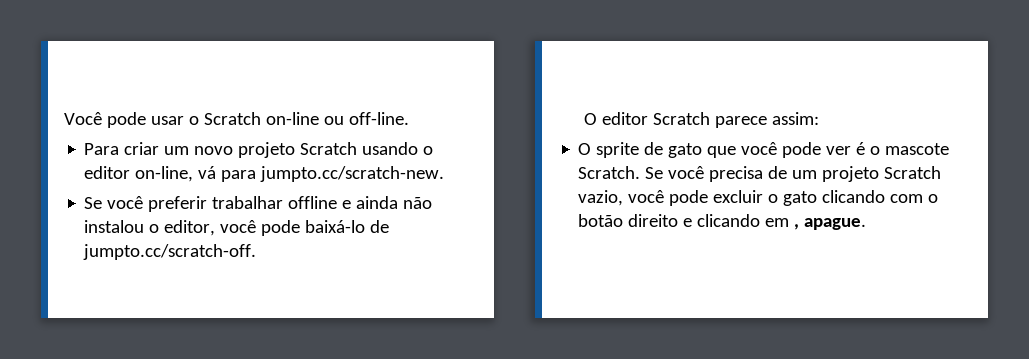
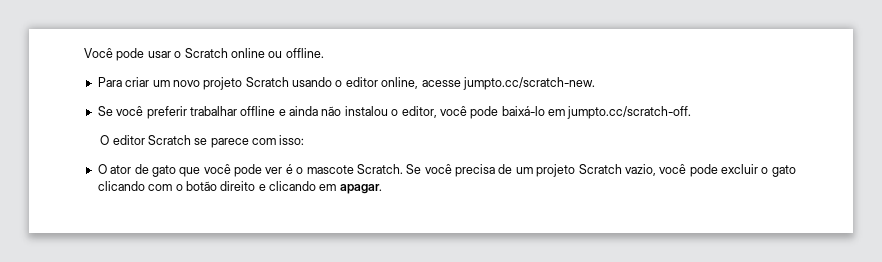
- Você pode usar o Scratch on-line ou off-line.
+ Você pode usar o Scratch online ou offline.
- Para criar um novo projeto Scratch usando o editor on-line, vá para jumpto.cc/scratch-new.
+ Para criar um novo projeto Scratch usando o editor online, acesse jumpto.cc/scratch-new.
- Se você preferir trabalhar offline e ainda não instalou o editor, você pode baixá-lo de jumpto.cc/scratch-off.
+ Se você preferir trabalhar offline e ainda não instalou o editor, você pode baixá-lo em jumpto.cc/scratch-off.
- O editor Scratch parece assim:
- O sprite de gato que você pode ver é o mascote Scratch.
+ O editor Scratch se parece com isso:
+ O ator de gato que você pode ver é o mascote Scratch.
- Se você precisa de um projeto Scratch vazio, você pode excluir o gato clicando com o botão direito e clicando em , apague.
+ Se você precisa de um projeto Scratch vazio, você pode excluir o gato clicando com o botão direito e clicando em apagar.

